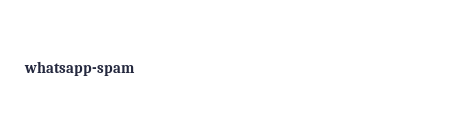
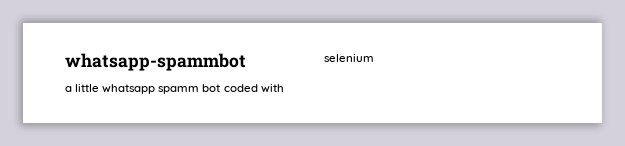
- whatsapp-spam
+ whatsapp-spammbot
+ a little whatsapp spamm bot coded with selenium

